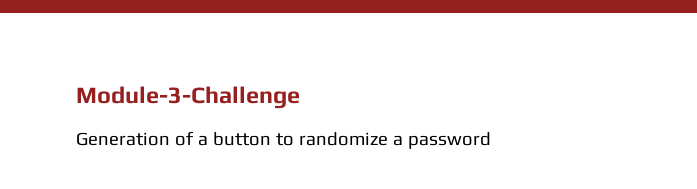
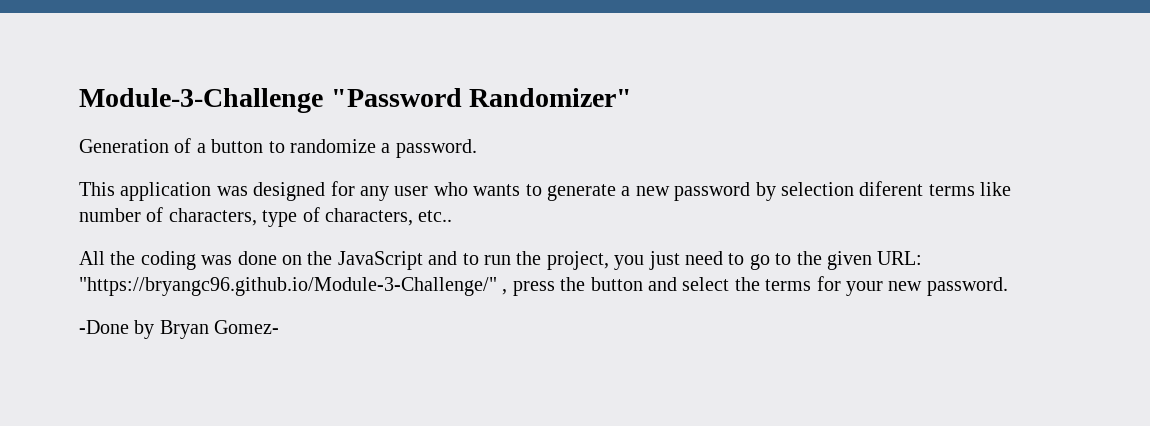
- Module-3-Challenge
+ Module-3-Challenge "Password Randomizer"
- Generation of a button to randomize a password
+ Generation of a button to randomize a password.
+ This application was designed for any user who wants to generate a new password by selection diferent terms like number of characters, type of characters, etc..
+ All the coding was done on the JavaScript and to run the project, you just need to go to the given URL: "https://bryangc96.github.io/Module-3-Challenge/" , press the button and select the terms for your new password.
+ -Done by Bryan Gomez-

